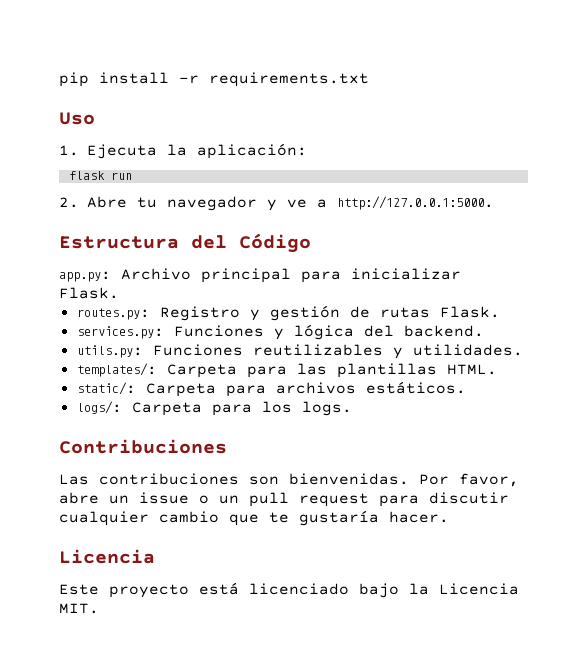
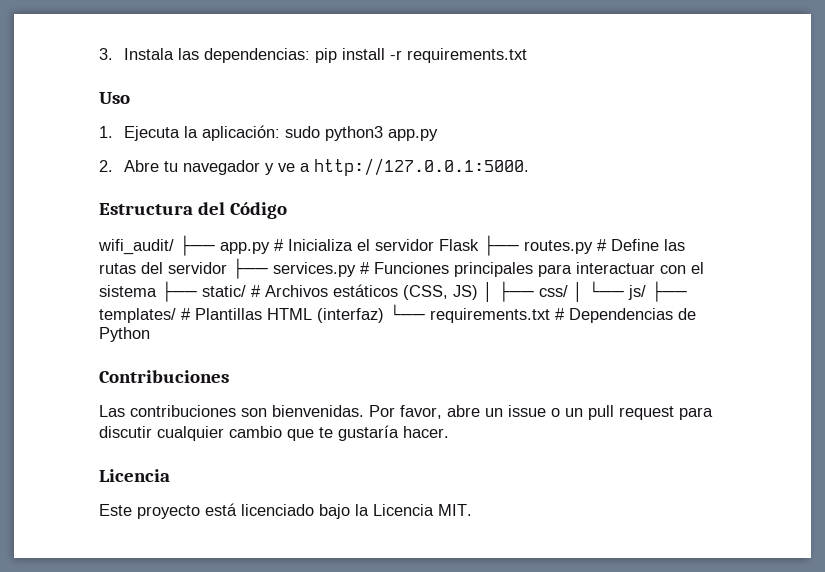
- pip install -r requirements.txt
+ 3. Instala las dependencias: pip install -r requirements.txt
- 1. Ejecuta la aplicación:
- flask run
+ 1. Ejecuta la aplicación: sudo python3 app.py
- app.py: Archivo principal para inicializar Flask.
- routes.py: Registro y gestión de rutas Flask.
- services.py: Funciones y lógica del backend.
- utils.py: Funciones reutilizables y utilidades.
- templates/: Carpeta para las plantillas HTML.
- static/: Carpeta para archivos estáticos.
- logs/: Carpeta para los logs.
+ wifi_audit/ ├── app.py # Inicializa el servidor Flask ├── routes.py # Define las rutas del servidor ├── services.py # Funciones principales para interactuar con el sistema ├── static/ # Archivos estáticos (CSS, JS) │ ├── css/ │ └── js/ ├── templates/ # Plantillas HTML (interfaz) └── requirements.txt # Dependencias de Python

